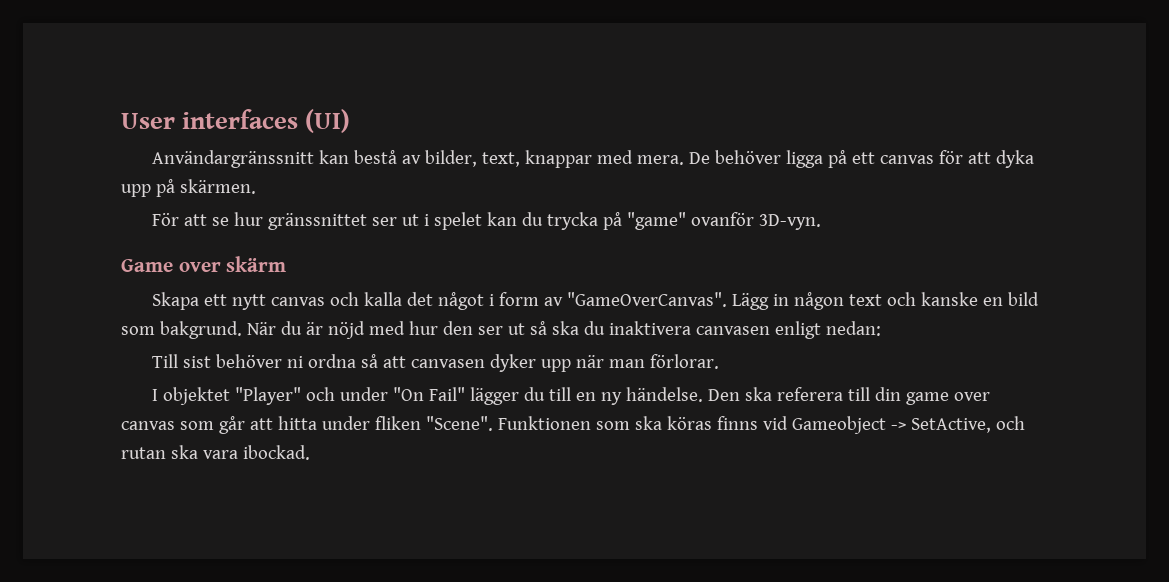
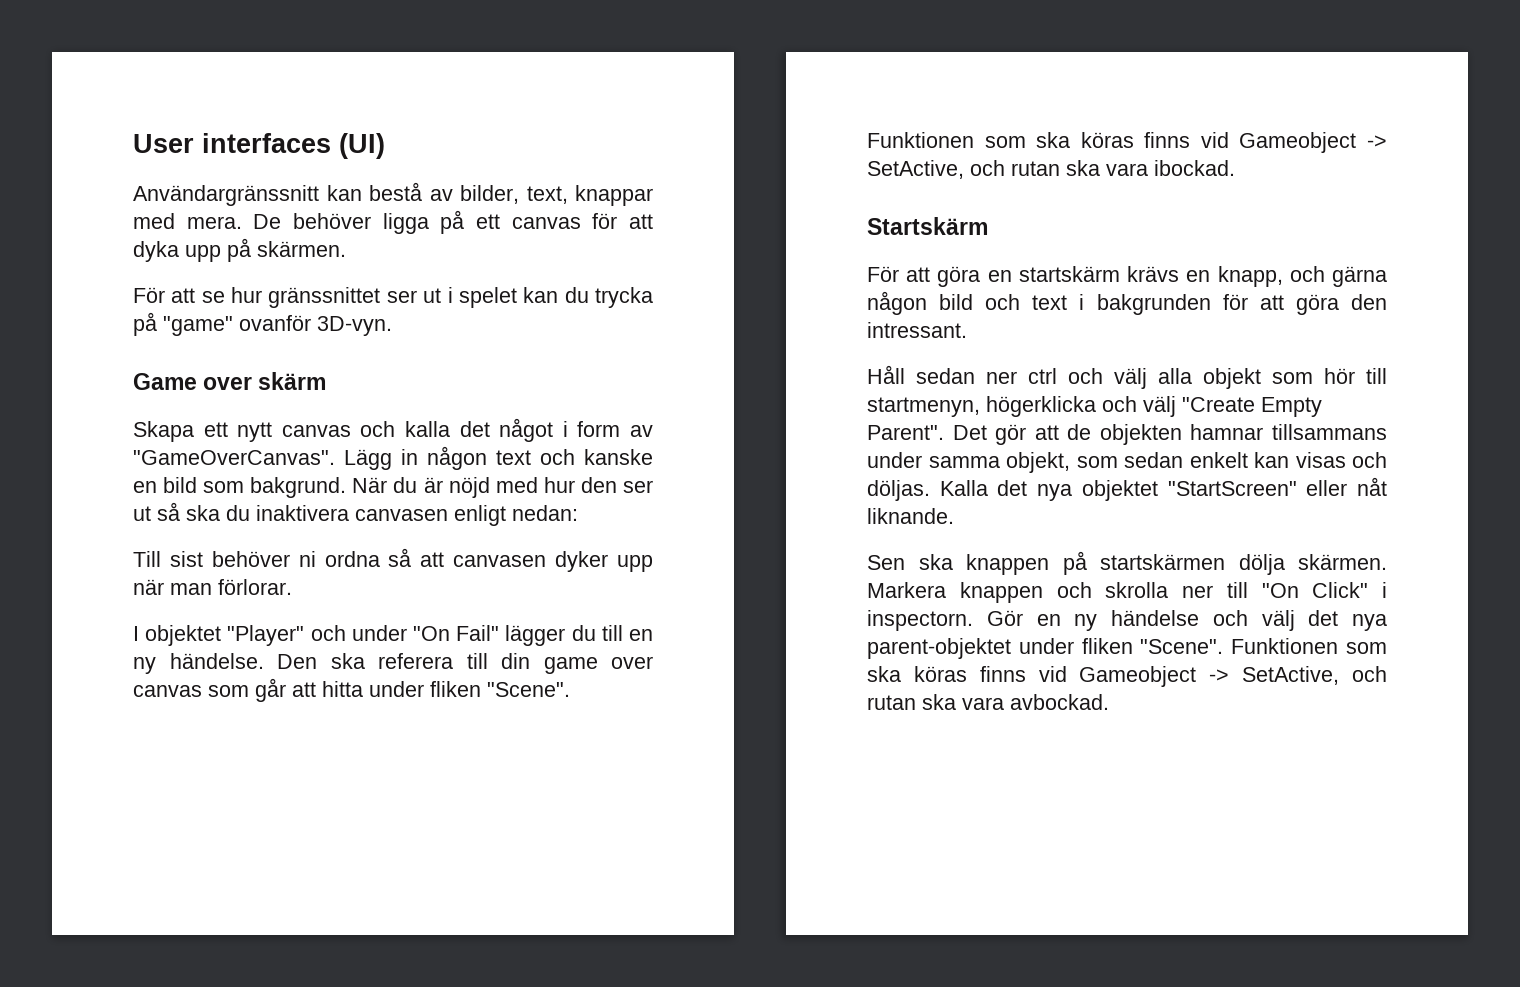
+ Startskärm
+ För att göra en startskärm krävs en knapp, och gärna någon bild och text i bakgrunden för att göra den intressant.
+ Håll sedan ner ctrl och välj alla objekt som hör till startmenyn, högerklicka och välj "Create Empty Parent". Det gör att de objekten hamnar tillsammans under samma objekt, som sedan enkelt kan visas och döljas. Kalla det nya objektet "StartScreen" eller nåt liknande.
+ Sen ska knappen på startskärmen dölja skärmen. Markera knappen och skrolla ner till "On Click" i inspectorn. Gör en ny händelse och välj det nya parent-objektet under fliken "Scene". Funktionen som ska köras finns vid Gameobject -> SetActive, och rutan ska vara avbockad.

